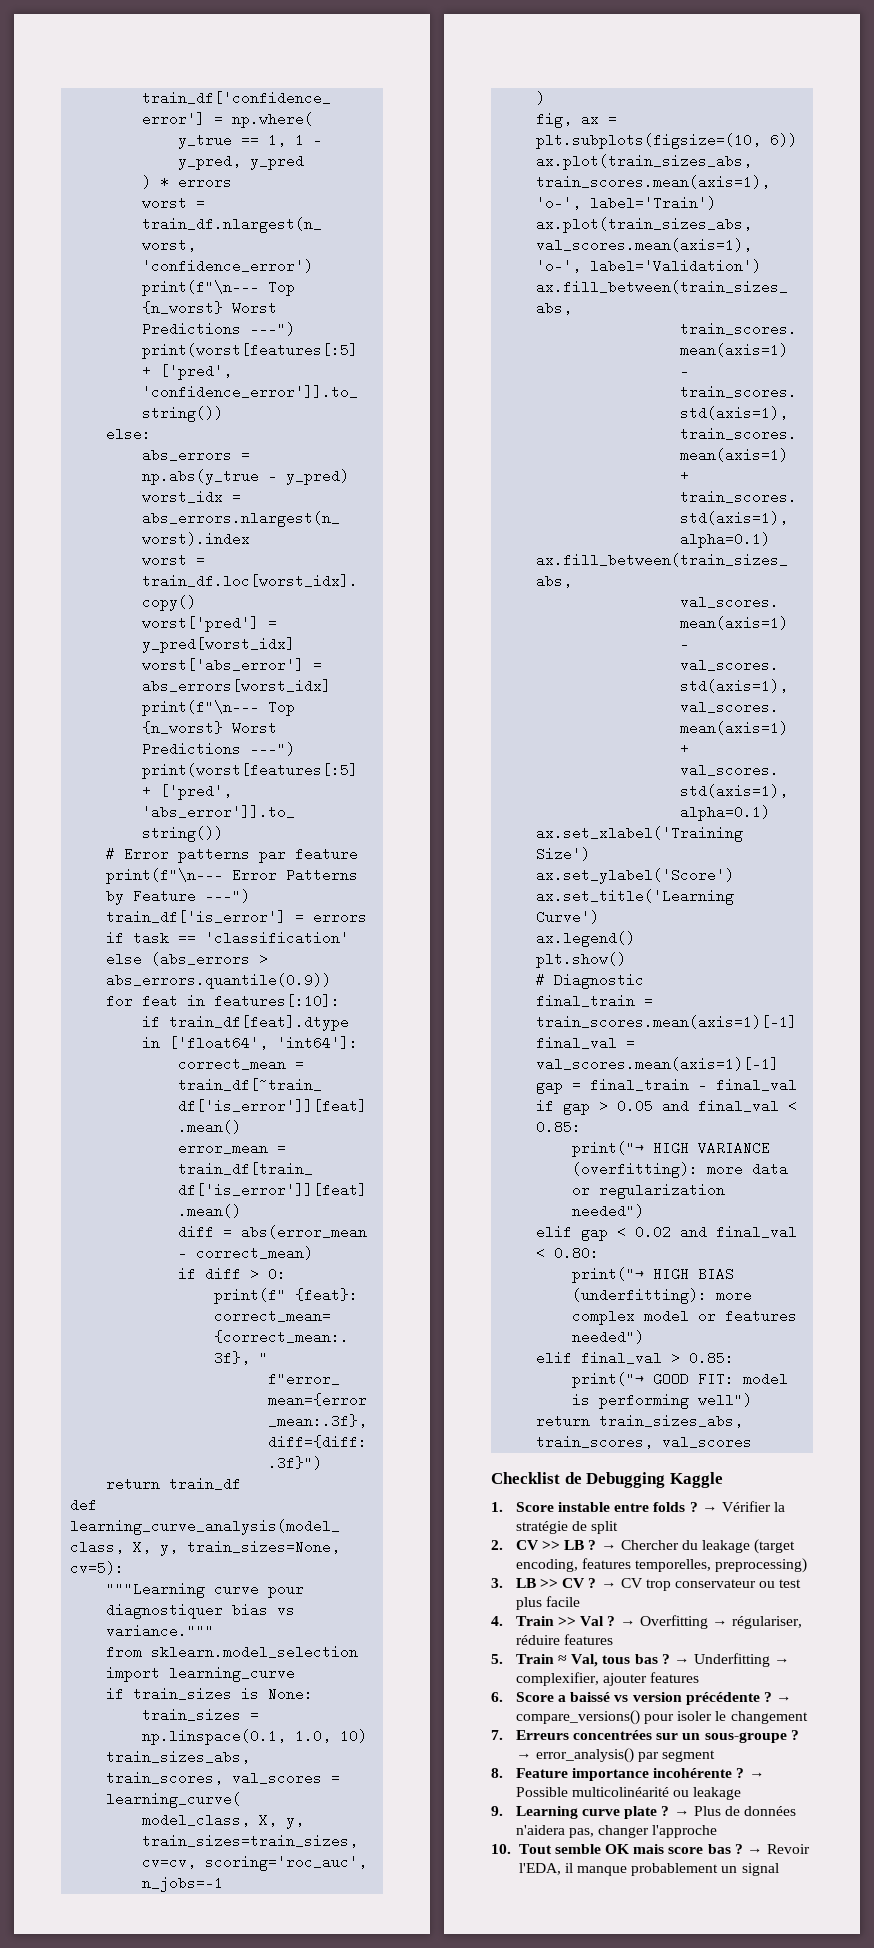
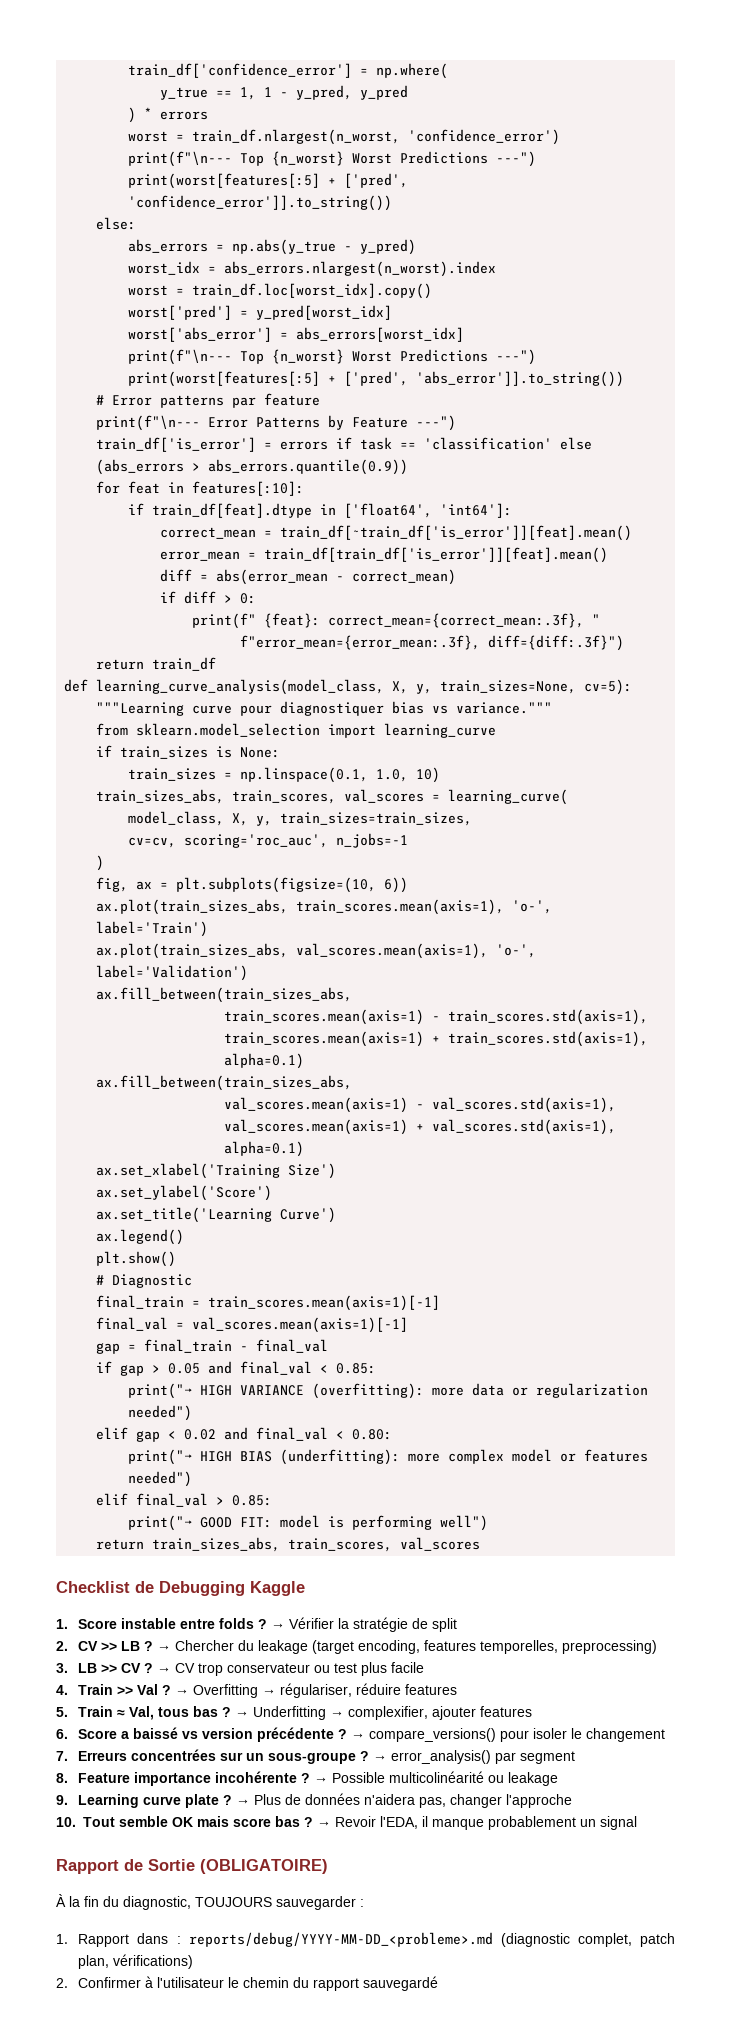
+ Rapport de Sortie (OBLIGATOIRE)
+ À la fin du diagnostic, TOUJOURS sauvegarder :
+ 1. Rapport dans : reports/debug/YYYY-MM-DD_<probleme>.md (diagnostic complet, patch plan, vérifications)
+ 2. Confirmer à l'utilisateur le chemin du rapport sauvegardé

